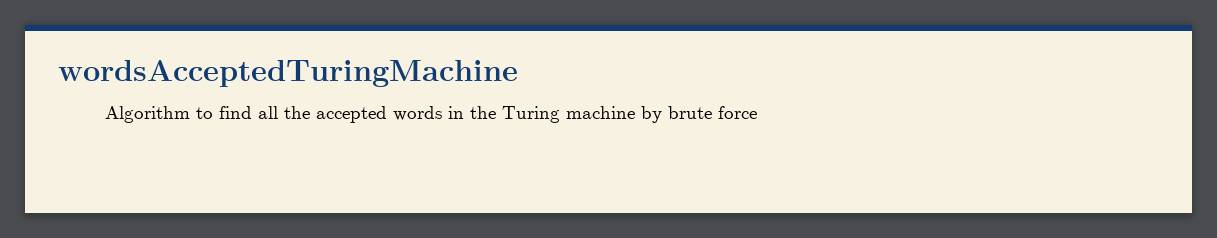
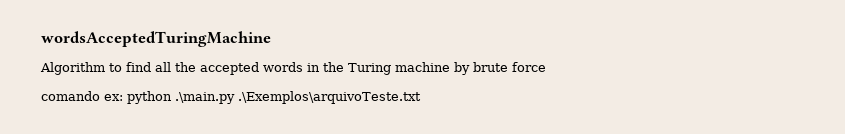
+ comando ex: python .\main.py .\Exemplos\arquivoTeste.txt

